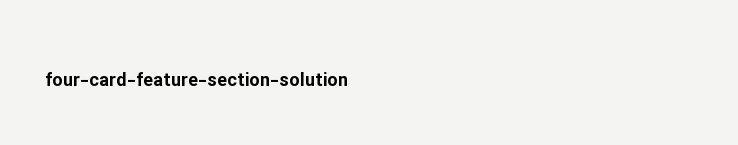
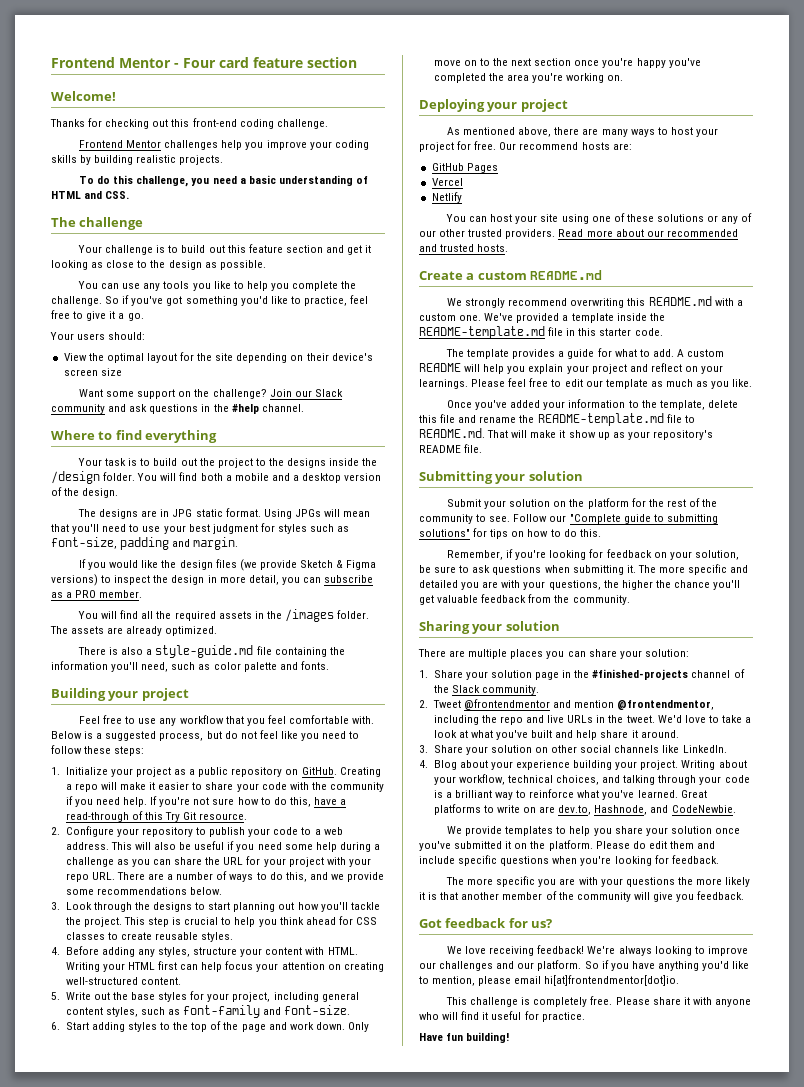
- four-card-feature-section-solution
+ Frontend Mentor - Four card feature section
+ Welcome!
+ Thanks for checking out this front-end coding challenge.
+ Frontend Mentor challenges help you improve your coding skills by building realistic projects.
+ To do this challenge, you need a basic understanding of HTML and CSS.
+ The challenge
+ Your challenge is to build out this feature section and get it looking as close to the design as possible.
+ You can use any tools you like to help you complete the challenge. So if you've got something you'd like to practice, feel free to give it a go.
+ Your users should:
+ View the optimal layout for the site depending on their device's screen size
+ Want some support on the challenge? Join our Slack community and ask questions in the #help channel.
+ Where to find everything
+ Your task is to build out the project to the designs inside the /design folder. You will find both a mobile and a desktop version of the design.
+ The designs are in JPG static format. Using JPGs will mean that you'll need to use your best judgment for styles such as font-size, padding and margin.
+ If you would like the design files (we provide Sketch & Figma versions) to inspect the design in more detail, you can subscribe as a PRO member.
+ You will find all the required assets in the /images folder. The assets are already optimized.
+ There is also a style-guide.md file containing the information you'll need, such as color palette and fonts.
+ Building your project
+ Feel free to use any workflow that you feel comfortable with. Below is a suggested process, but do not feel like you need to follow these steps:
+ 1. Initialize your project as a public repository on GitHub. Creating a repo will make it easier to share your code with the community if you need help. If you're not sure how to do this, have a read-through of this Try Git resource.
+ 2. Configure your repository to publish your code to a web address. This will also be useful if you need some help during a challenge as you can share the URL for your project with your repo URL. There are a number of ways to do this, and we provide some recommendations below.
+ 3. Look through the designs to start planning out how you'll tackle the project. This step is crucial to help you think ahead for CSS classes to create reusable styles.
+ 4. Before adding any styles, structure your content with HTML. Writing your HTML first can help focus your attention on creating well-structured content.
+ 5. Write out the base styles for your project, including general content styles, such as font-family and font-size.
+ 6. Start adding styles to the top of the page and work down. Only move on to the next section once you're happy you've completed the area you're working on.
+ Deploying your project
+ As mentioned above, there are many ways to host your project for free. Our recommend hosts are:
+ GitHub Pages
+ Vercel
+ Netlify
+ You can host your site using one of these solutions or any of our other trusted providers. Read more about our recommended and trusted hosts.
+ Create a custom README.md
+ We strongly recommend overwriting this README.md with a custom one. We've provided a template inside the README-template.md file in this starter code.
+ The template provides a guide for what to add. A custom README will help you explain your project and reflect on your learnings. Please feel free to edit our template as much as you like.
+ Once you've added your information to the template, delete this file and rename the README-template.md file to README.md. That will make it show up as your repository's README file.
+ Submitting your solution
+ Submit your solution on the platform for the rest of the community to see. Follow our "Complete guide to submitting solutions" for tips on how to do this.
+ Remember, if you're looking for feedback on your solution, be sure to ask questions when submitting it. The more specific and detailed you are with your questions, the higher the chance you'll get valuable feedback from the community.
+ Sharing your solution
+ There are multiple places you can share your solution:
+ 1. Share your solution page in the #finished-projects channel of the Slack community.
+ 2. Tweet @frontendmentor and mention @frontendmentor, including the repo and live URLs in the tweet. We'd love to take a look at what you've built and help share it around.
+ 3. Share your solution on other social channels like LinkedIn.
+ 4. Blog about your experience building your project. Writing about your workflow, technical choices, and talking through your code is a brilliant way to reinforce what you've learned. Great platforms to write on are dev.to, Hashnode, and CodeNewbie.
+ We provide templates to help you share your solution once you've submitted it on the platform. Please do edit them and include specific questions when you're looking for feedback.
+ The more specific you are with your questions the more likely it is that another member of the community will give you feedback.
+ Got feedback for us?
+ We love receiving feedback! We're always looking to improve our challenges and our platform. So if you have anything you'd like to mention, please email hi[at]frontendmentor[dot]io.
+ This challenge is completely free. Please share it with anyone who will find it useful for practice.
+ Have fun building!

